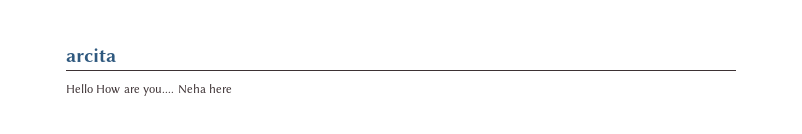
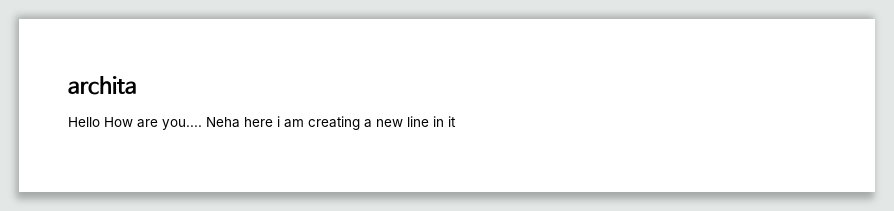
- arcita
+ archita
- Neha here
+ Neha here i am creating a new line in it

